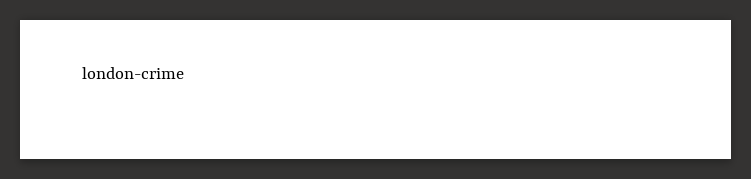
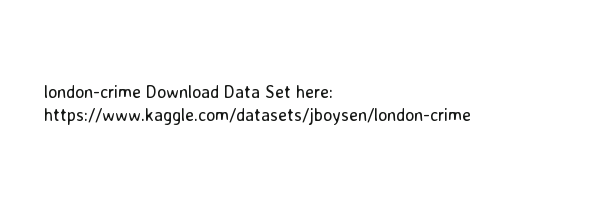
- london-crime
+ london-crime Download Data Set here: https://www.kaggle.com/datasets/jboysen/london-crime

